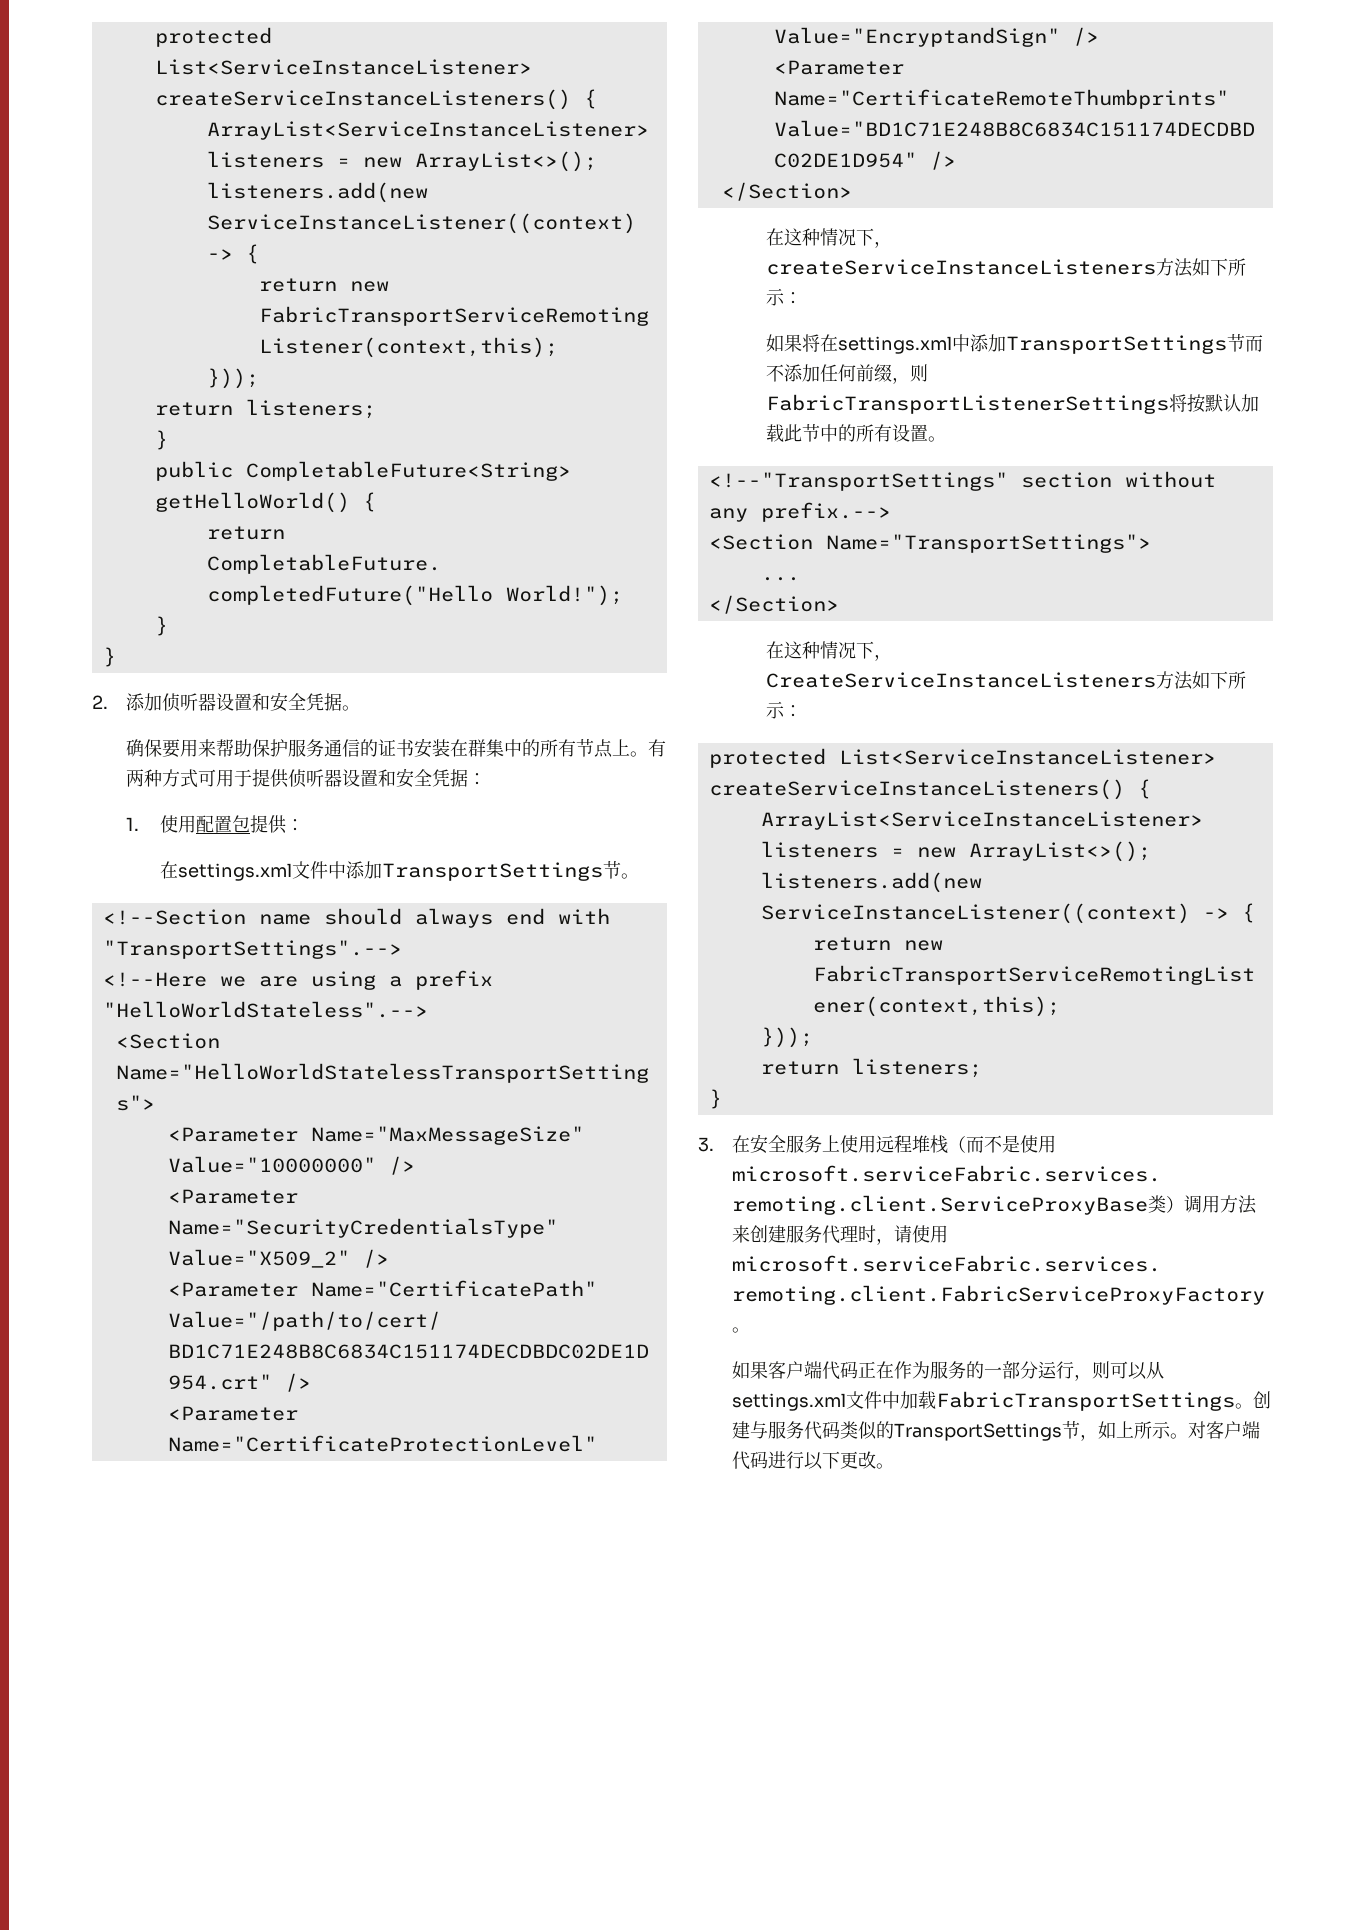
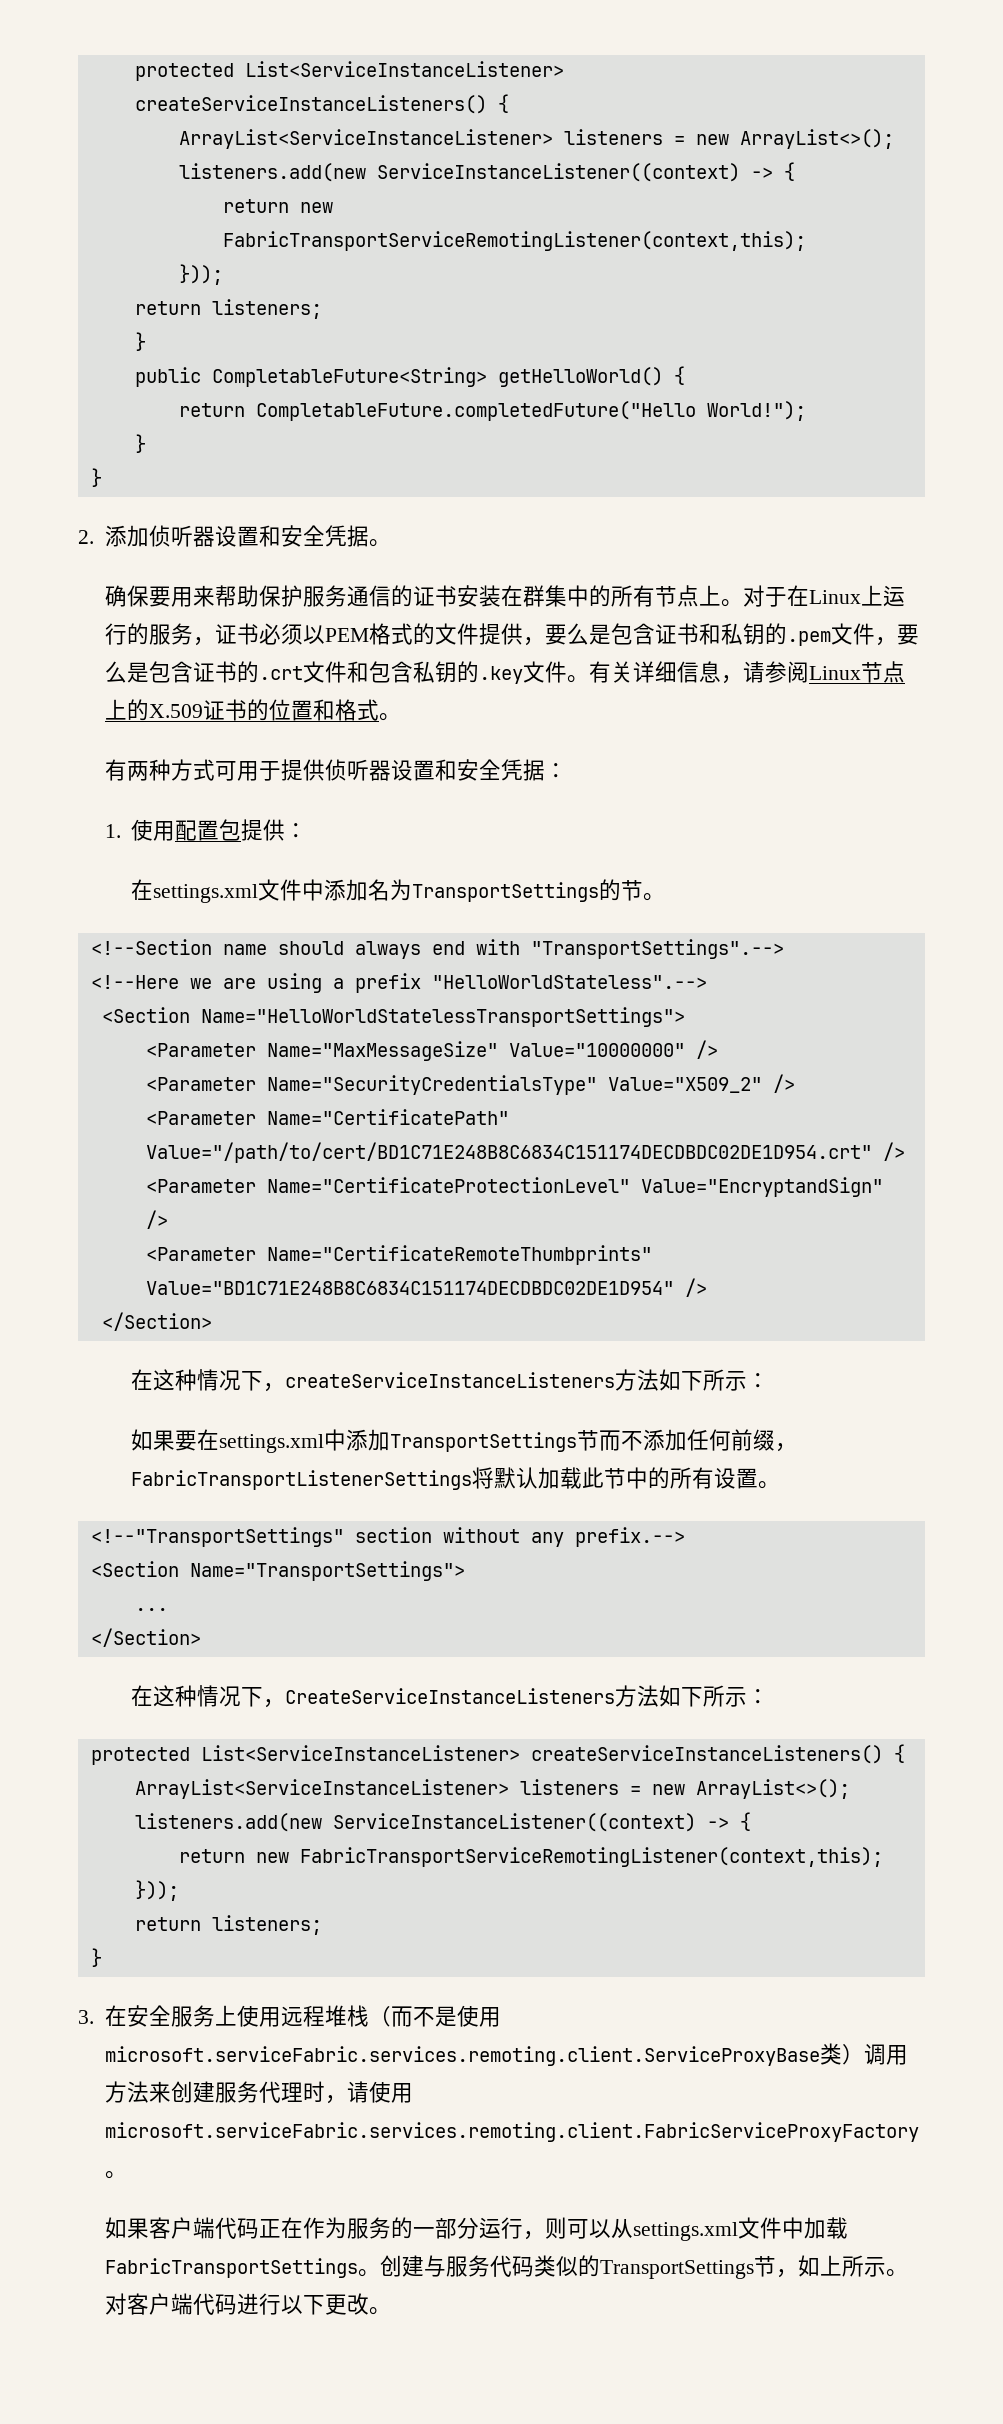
- 确保要用来帮助保护服务通信的证书安装在群集中的所有节点上。有两种方式可用于提供侦听器设置和安全凭据：
+ 确保要用来帮助保护服务通信的证书安装在群集中的所有节点上。对于在Linux上运行的服务，证书必须以PEM格式的文件提供，要么是包含证书和私钥的.pem文件，要么是包含证书的.crt文件和包含私钥的.key文件。有关详细信息，请参阅Linux节点上的X.509证书的位置和格式。
+ 有两种方式可用于提供侦听器设置和安全凭据：
- 在settings.xml文件中添加TransportSettings节。
+ 在settings.xml文件中添加名为TransportSettings的节。
- 如果将在settings.xml中添加TransportSettings节而不添加任何前缀，则FabricTransportListenerSettings将按默认加载此节中的所有设置。
+ 如果要在settings.xml中添加TransportSettings节而不添加任何前缀，FabricTransportListenerSettings将默认加载此节中的所有设置。

